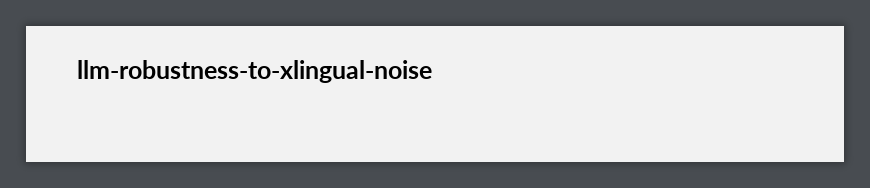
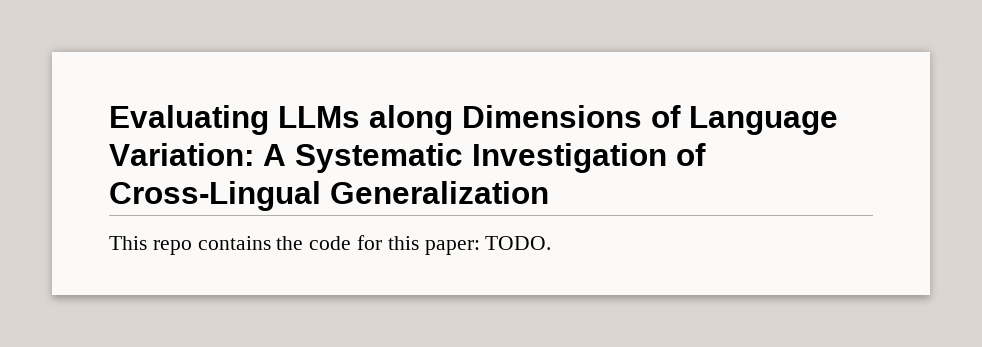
- llm-robustness-to-xlingual-noise
+ Evaluating LLMs along Dimensions of Language Variation: A Systematic Investigation of Cross-Lingual Generalization
+ This repo contains the code for this paper: TODO.

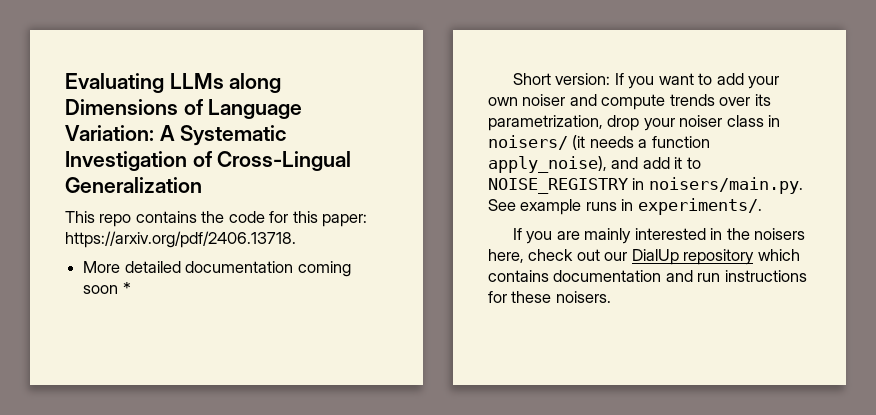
- This repo contains the code for this paper: TODO.
+ This repo contains the code for this paper: https://arxiv.org/pdf/2406.13718.
+ More detailed documentation coming soon *
+ Short version: If you want to add your own noiser and compute trends over its parametrization, drop your noiser class in noisers/ (it needs a function apply_noise), and add it to NOISE_REGISTRY in noisers/main.py. See example runs in experiments/.
+ If you are mainly interested in the noisers here, check out our DialUp repository which contains documentation and run instructions for these noisers.

